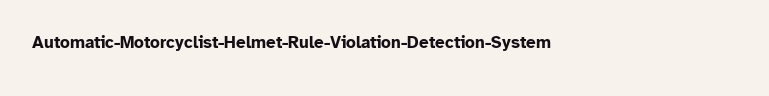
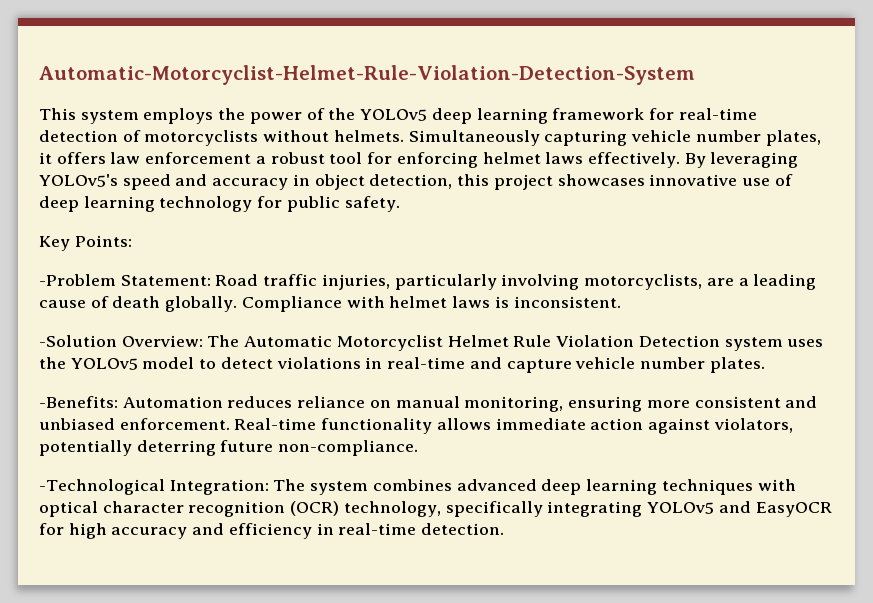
+ This system employs the power of the YOLOv5 deep learning framework for real-time detection of motorcyclists without helmets. Simultaneously capturing vehicle number plates, it offers law enforcement a robust tool for enforcing helmet laws effectively. By leveraging YOLOv5's speed and accuracy in object detection, this project showcases innovative use of deep learning technology for public safety.
+ Key Points:
+ -Problem Statement: Road traffic injuries, particularly involving motorcyclists, are a leading cause of death globally. Compliance with helmet laws is inconsistent.
+ -Solution Overview: The Automatic Motorcyclist Helmet Rule Violation Detection system uses the YOLOv5 model to detect violations in real-time and capture vehicle number plates.
+ -Benefits: Automation reduces reliance on manual monitoring, ensuring more consistent and unbiased enforcement. Real-time functionality allows immediate action against violators, potentially deterring future non-compliance.
+ -Technological Integration: The system combines advanced deep learning techniques with optical character recognition (OCR) technology, specifically integrating YOLOv5 and EasyOCR for high accuracy and efficiency in real-time detection.

